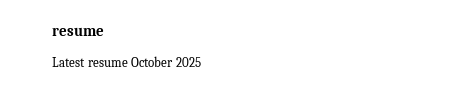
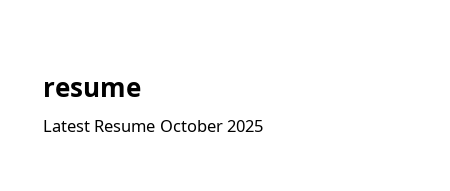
- Latest resume October 2025
+ Latest Resume October 2025

